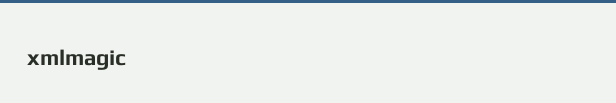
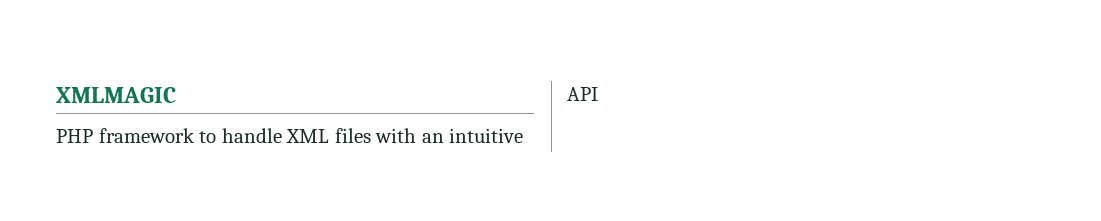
- xmlmagic
+ XMLMAGIC
+ PHP framework to handle XML files with an intuitive API

